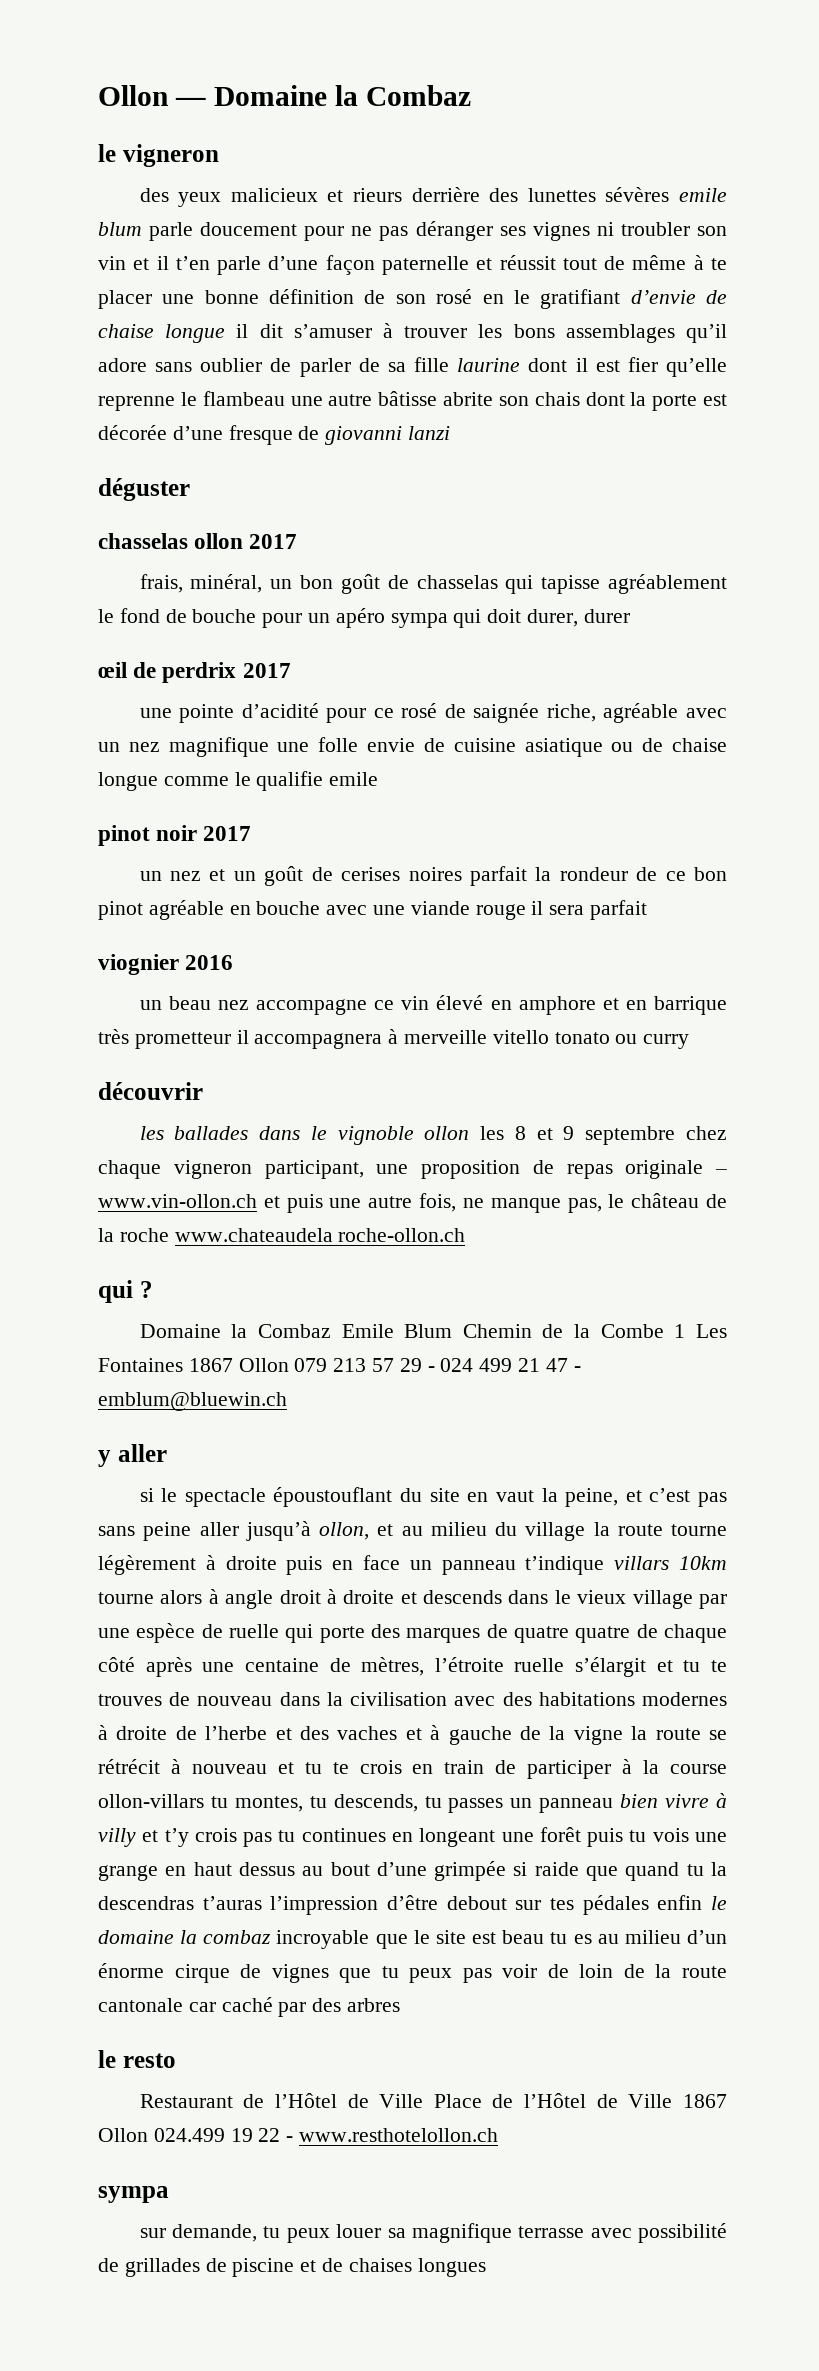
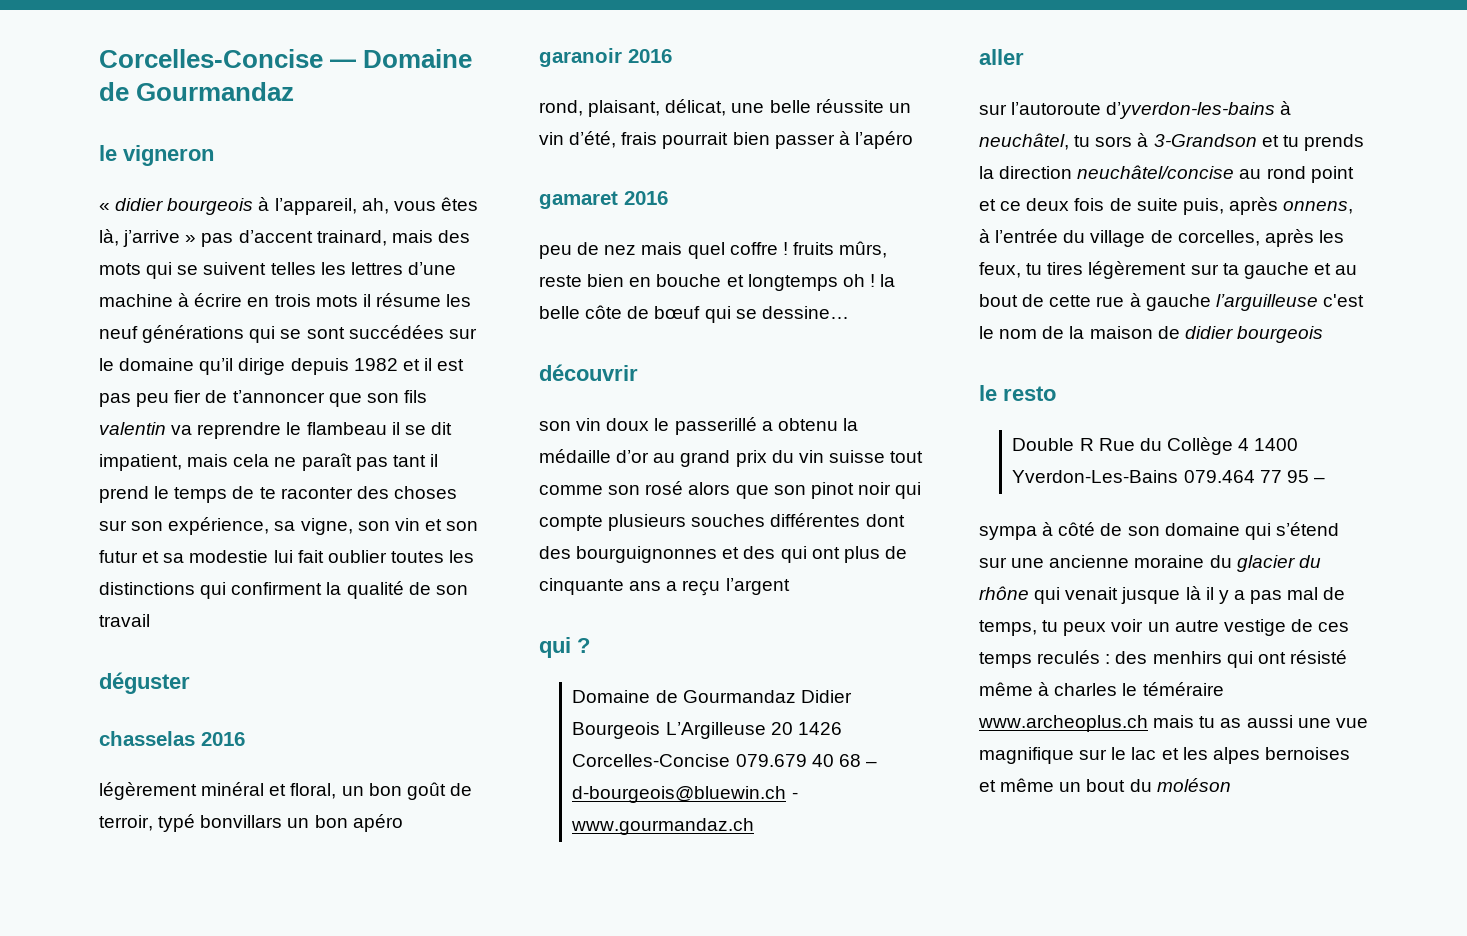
- Ollon — Domaine la Combaz
+ Corcelles-Concise — Domaine de Gourmandaz
- des yeux malicieux et rieurs derrière des lunettes sévères emile blum parle doucement pour ne pas déranger ses vignes ni troubler son vin et il t’en parle d’une façon paternelle et réussit tout de même à te placer une bonne définition de son rosé en le gratifiant d’envie de chaise longue il dit s’amuser à trouver les bons assemblages qu’il adore sans oublier de parler de sa fille laurine dont il est fier qu’elle reprenne le flambeau une autre bâtisse abrite son chais dont la porte est décorée d’une fresque de giovanni lanzi
+ « didier bourgeois à l’appareil, ah, vous êtes là, j’arrive » pas d’accent trainard, mais des mots qui se suivent telles les lettres d’une machine à écrire en trois mots il résume les neuf générations qui se sont succédées sur le domaine qu’il dirige depuis 1982 et il est pas peu fier de t’annoncer que son fils valentin va reprendre le flambeau il se dit impatient, mais cela ne paraît pas tant il prend le temps de te raconter des choses sur son expérience, sa vigne, son vin et son futur et sa modestie lui fait oublier toutes les distinctions qui confirment la qualité de son travail
  déguster
- chasselas ollon 2017
- frais, minéral, un bon goût de chasselas qui tapisse agréablement le fond de bouche pour un apéro sympa qui doit durer, durer
- œil de perdrix 2017
- une pointe d’acidité pour ce rosé de saignée riche, agréable avec un nez magnifique une folle envie de cuisine asiatique ou de chaise longue comme le qualifie emile
- pinot noir 2017
- un nez et un goût de cerises noires parfait la rondeur de ce bon pinot agréable en bouche avec une viande rouge il sera parfait
- viognier 2016
- un beau nez accompagne ce vin élevé en amphore et en barrique très prometteur il accompagnera à merveille vitello tonato ou curry
+ chasselas 2016
+ légèrement minéral et floral, un bon goût de terroir, typé bonvillars un bon apéro
+ garanoir 2016
+ rond, plaisant, délicat, une belle réussite un vin d’été, frais pourrait bien passer à l’apéro
+ gamaret 2016
+ peu de nez mais quel coffre ! fruits mûrs, reste bien en bouche et longtemps oh ! la belle côte de bœuf qui se dessine…
  découvrir
- les ballades dans le vignoble ollon les 8 et 9 septembre chez chaque vigneron participant, une proposition de repas originale – www.vin-ollon.ch et puis une autre fois, ne manque pas, le château de la roche www.chateaudela roche-ollon.ch
+ son vin doux le passerillé a obtenu la médaille d’or au grand prix du vin suisse tout comme son rosé alors que son pinot noir qui compte plusieurs souches différentes dont des bourguignonnes et des qui ont plus de cinquante ans a reçu l’argent
  qui ?
- Domaine la Combaz Emile Blum Chemin de la Combe 1 Les Fontaines 1867 Ollon 079 213 57 29 - 024 499 21 47 - emblum@bluewin.ch
- y aller
- si le spectacle époustouflant du site en vaut la peine, et c’est pas sans peine aller jusqu’à ollon, et au milieu du village la route tourne légèrement à droite puis en face un panneau t’indique villars 10km tourne alors à angle droit à droite et descends dans le vieux village par une espèce de ruelle qui porte des marques de quatre quatre de chaque côté après une centaine de mètres, l’étroite ruelle s’élargit et tu te trouves de nouveau dans la civilisation avec des habitations modernes à droite de l’herbe et des vaches et à gauche de la vigne la route se rétrécit à nouveau et tu te crois en train de participer à la course ollon-villars tu montes, tu descends, tu passes un panneau bien vivre à villy et t’y crois pas tu continues en longeant une forêt puis tu vois une grange en haut dessus au bout d’une grimpée si raide que quand tu la descendras t’auras l’impression d’être debout sur tes pédales enfin le domaine la combaz incroyable que le site est beau tu es au milieu d’un énorme cirque de vignes que tu peux pas voir de loin de la route cantonale car caché par des arbres
+ Domaine de Gourmandaz Didier Bourgeois L’Argilleuse 20 1426 Corcelles-Concise 079.679 40 68 – d-bourgeois@bluewin.ch - www.gourmandaz.ch
+ aller
+ sur l’autoroute d’yverdon-les-bains à neuchâtel, tu sors à 3-Grandson et tu prends la direction neuchâtel/concise au rond point et ce deux fois de suite puis, après onnens, à l’entrée du village de corcelles, après les feux, tu tires légèrement sur ta gauche et au bout de cette rue à gauche l’arguilleuse c'est le nom de la maison de didier bourgeois
  le resto
- Restaurant de l’Hôtel de Ville Place de l’Hôtel de Ville 1867 Ollon 024.499 19 22 - www.resthotelollon.ch
- sympa
- sur demande, tu peux louer sa magnifique terrasse avec possibilité de grillades de piscine et de chaises longues
+ Double R Rue du Collège 4 1400 Yverdon-Les-Bains 079.464 77 95 –
+ sympa à côté de son domaine qui s’étend sur une ancienne moraine du glacier du rhône qui venait jusque là il y a pas mal de temps, tu peux voir un autre vestige de ces temps reculés : des menhirs qui ont résisté même à charles le téméraire www.archeoplus.ch mais tu as aussi une vue magnifique sur le lac et les alpes bernoises et même un bout du moléson

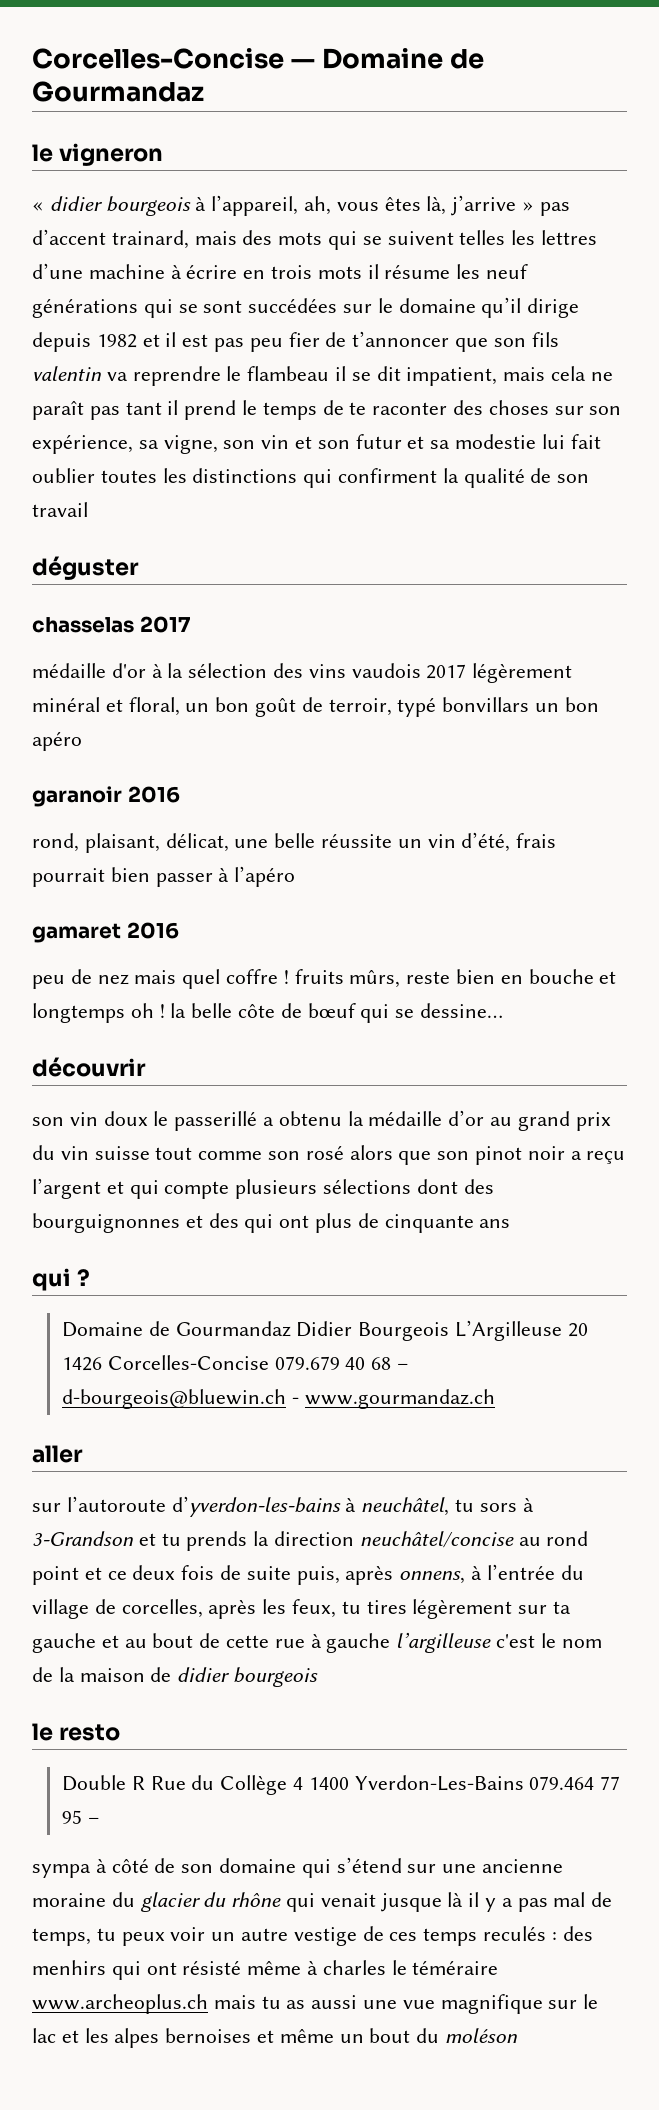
- chasselas 2016
- légèrement minéral et floral, un bon goût de terroir, typé bonvillars un bon apéro
+ chasselas 2017
+ médaille d'or à la sélection des vins vaudois 2017 légèrement minéral et floral, un bon goût de terroir, typé bonvillars un bon apéro
- son vin doux le passerillé a obtenu la médaille d’or au grand prix du vin suisse tout comme son rosé alors que son pinot noir qui compte plusieurs souches différentes dont des bourguignonnes et des qui ont plus de cinquante ans a reçu l’argent
+ son vin doux le passerillé a obtenu la médaille d’or au grand prix du vin suisse tout comme son rosé alors que son pinot noir a reçu l’argent et qui compte plusieurs sélections dont des bourguignonnes et des qui ont plus de cinquante ans
- sur l’autoroute d’yverdon-les-bains à neuchâtel, tu sors à 3-Grandson et tu prends la direction neuchâtel/concise au rond point et ce deux fois de suite puis, après onnens, à l’entrée du village de corcelles, après les feux, tu tires légèrement sur ta gauche et au bout de cette rue à gauche l’arguilleuse c'est le nom de la maison de didier bourgeois
+ sur l’autoroute d’yverdon-les-bains à neuchâtel, tu sors à 3-Grandson et tu prends la direction neuchâtel/concise au rond point et ce deux fois de suite puis, après onnens, à l’entrée du village de corcelles, après les feux, tu tires légèrement sur ta gauche et au bout de cette rue à gauche l’argilleuse c'est le nom de la maison de didier bourgeois

